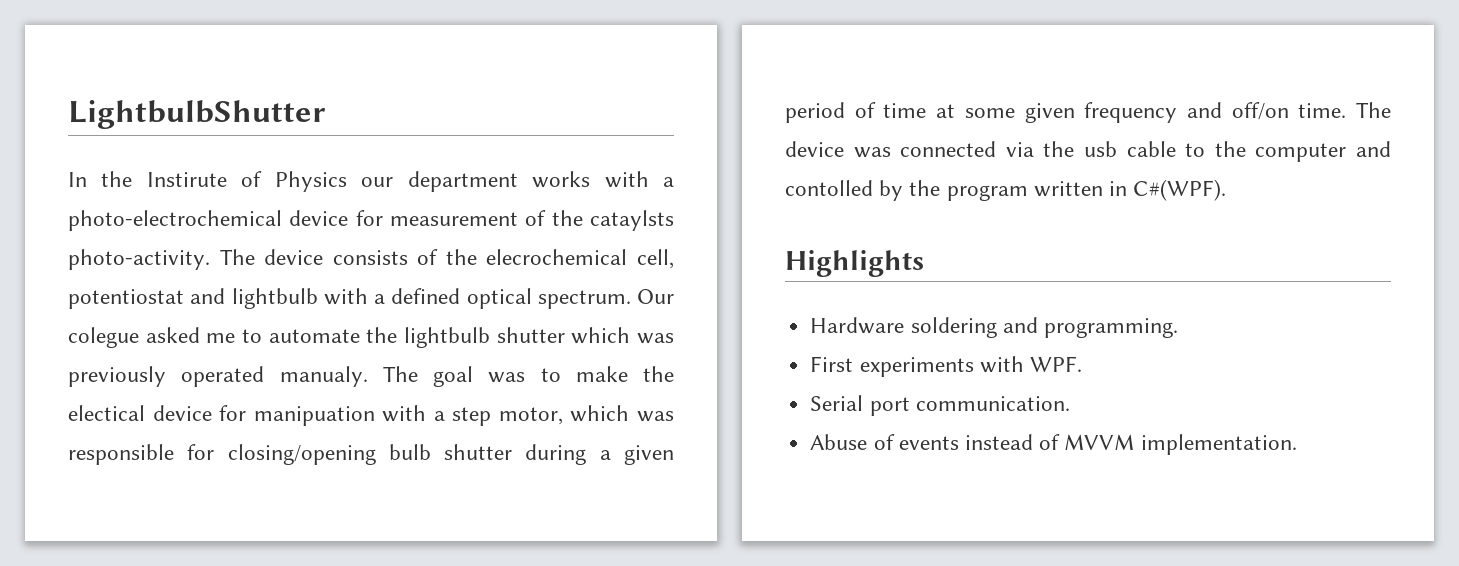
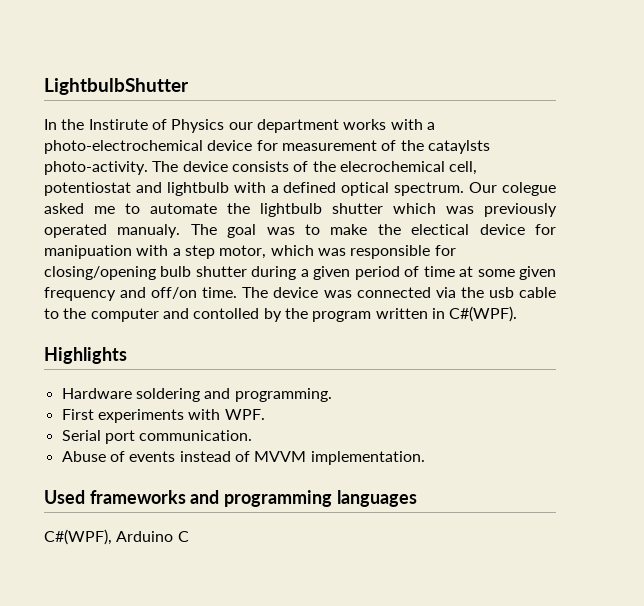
+ Used frameworks and programming languages
+ C#(WPF), Arduino C

